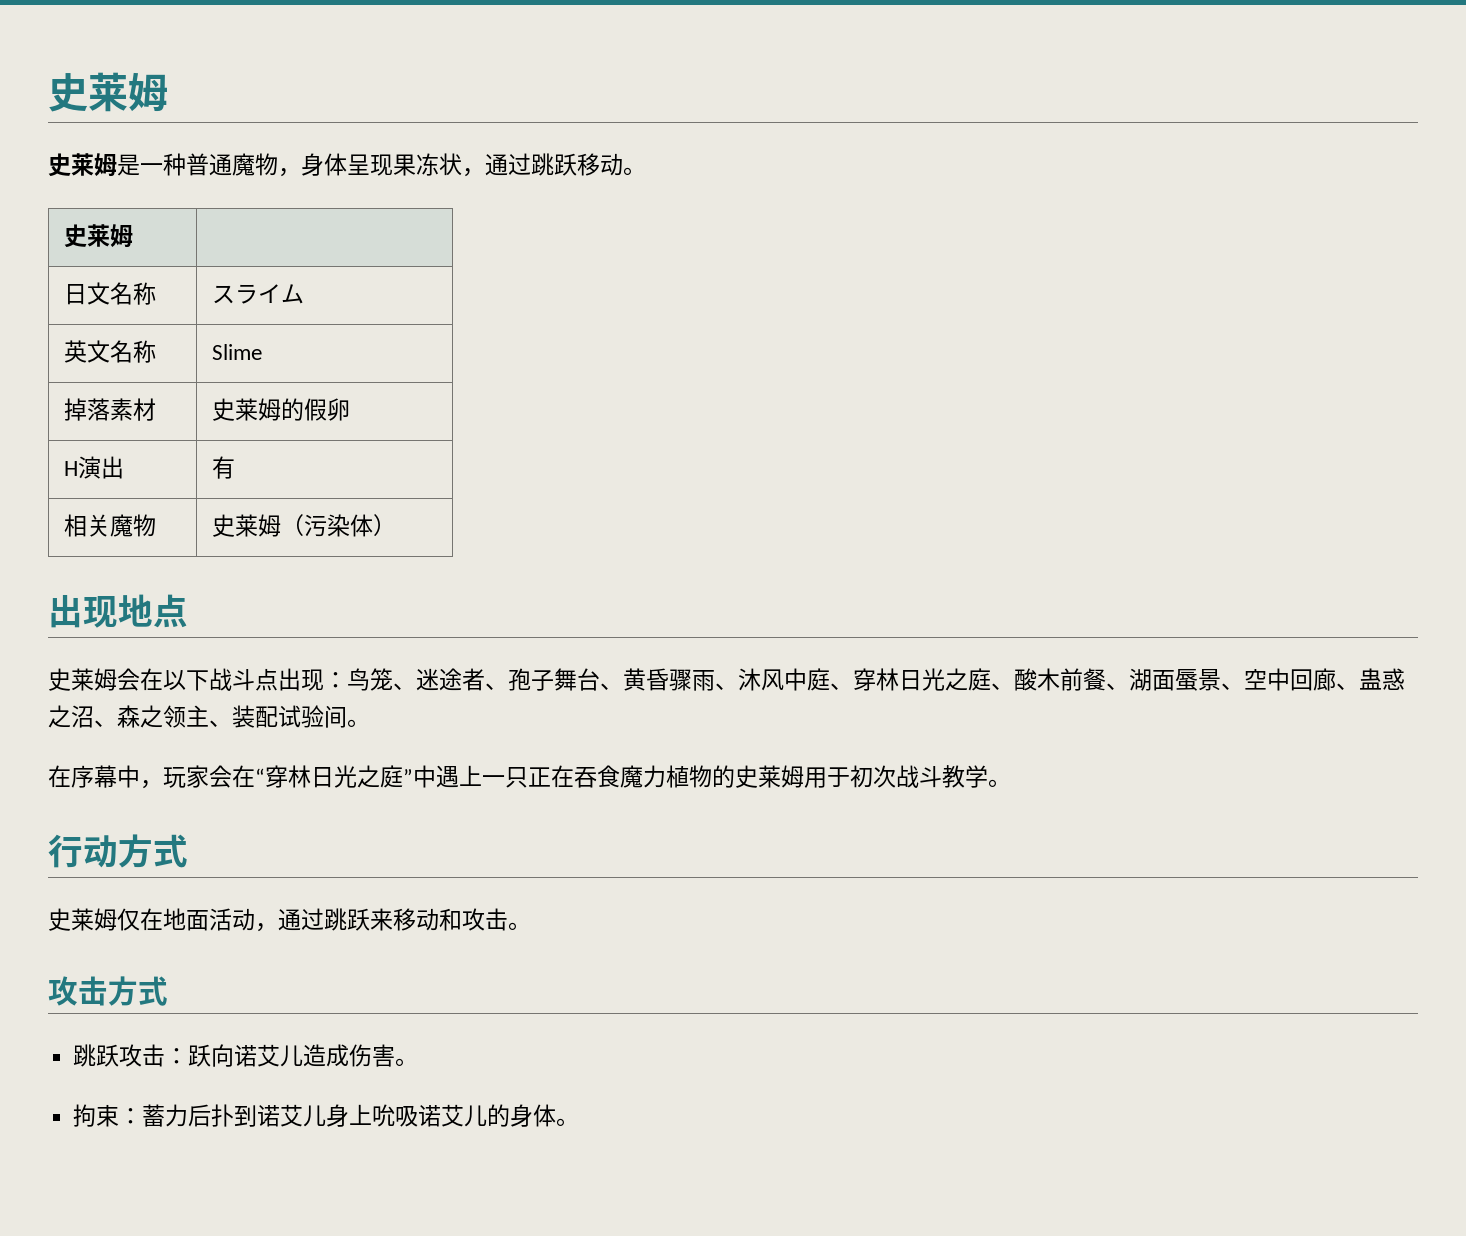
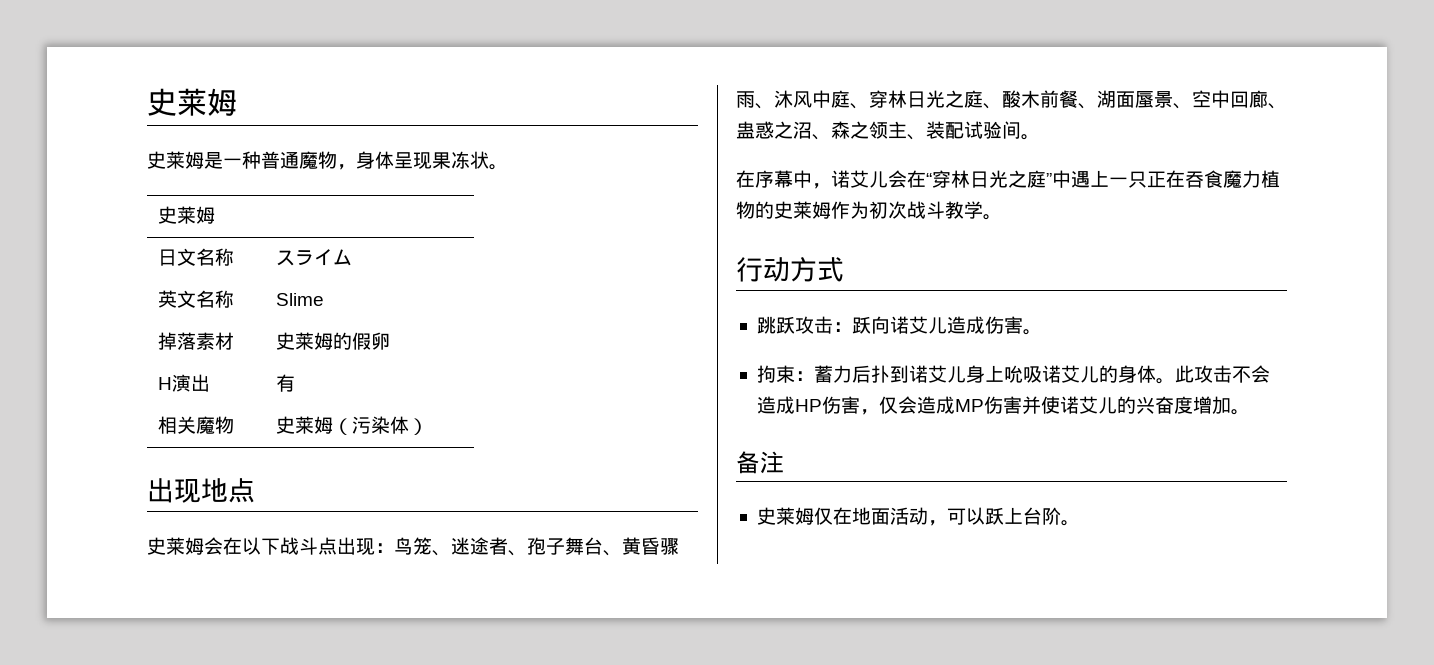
- 史莱姆是一种普通魔物，身体呈现果冻状，通过跳跃移动。
+ 史莱姆是一种普通魔物，身体呈现果冻状。
- 在序幕中，玩家会在“穿林日光之庭”中遇上一只正在吞食魔力植物的史莱姆用于初次战斗教学。
+ 在序幕中，诺艾儿会在“穿林日光之庭”中遇上一只正在吞食魔力植物的史莱姆作为初次战斗教学。
- 史莱姆仅在地面活动，通过跳跃来移动和攻击。
- 攻击方式
+ 此攻击不会造成HP伤害，仅会造成MP伤害并使诺艾儿的兴奋度增加。
+ 备注
+ 史莱姆仅在地面活动，可以跃上台阶。

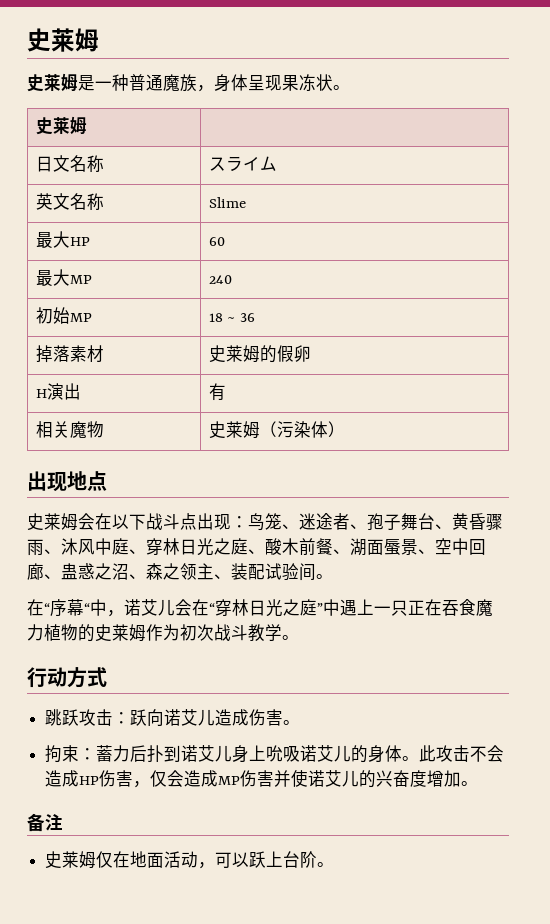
- 史莱姆是一种普通魔物，身体呈现果冻状。
+ 史莱姆是一种普通魔族，身体呈现果冻状。
+ 最大HP | 60
+ 最大MP | 240
+ 初始MP | 18 ~ 36
- 在序幕中，诺艾儿会在“穿林日光之庭”中遇上一只正在吞食魔力植物的史莱姆作为初次战斗教学。
+ 在“序幕“中，诺艾儿会在“穿林日光之庭”中遇上一只正在吞食魔力植物的史莱姆作为初次战斗教学。

